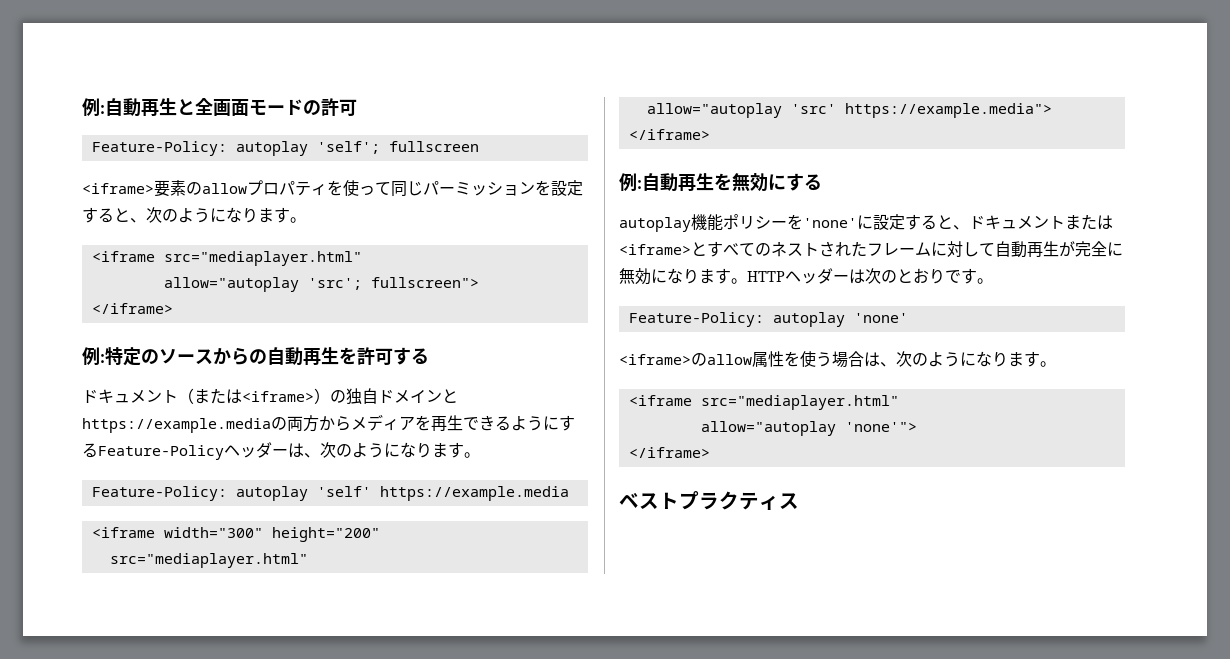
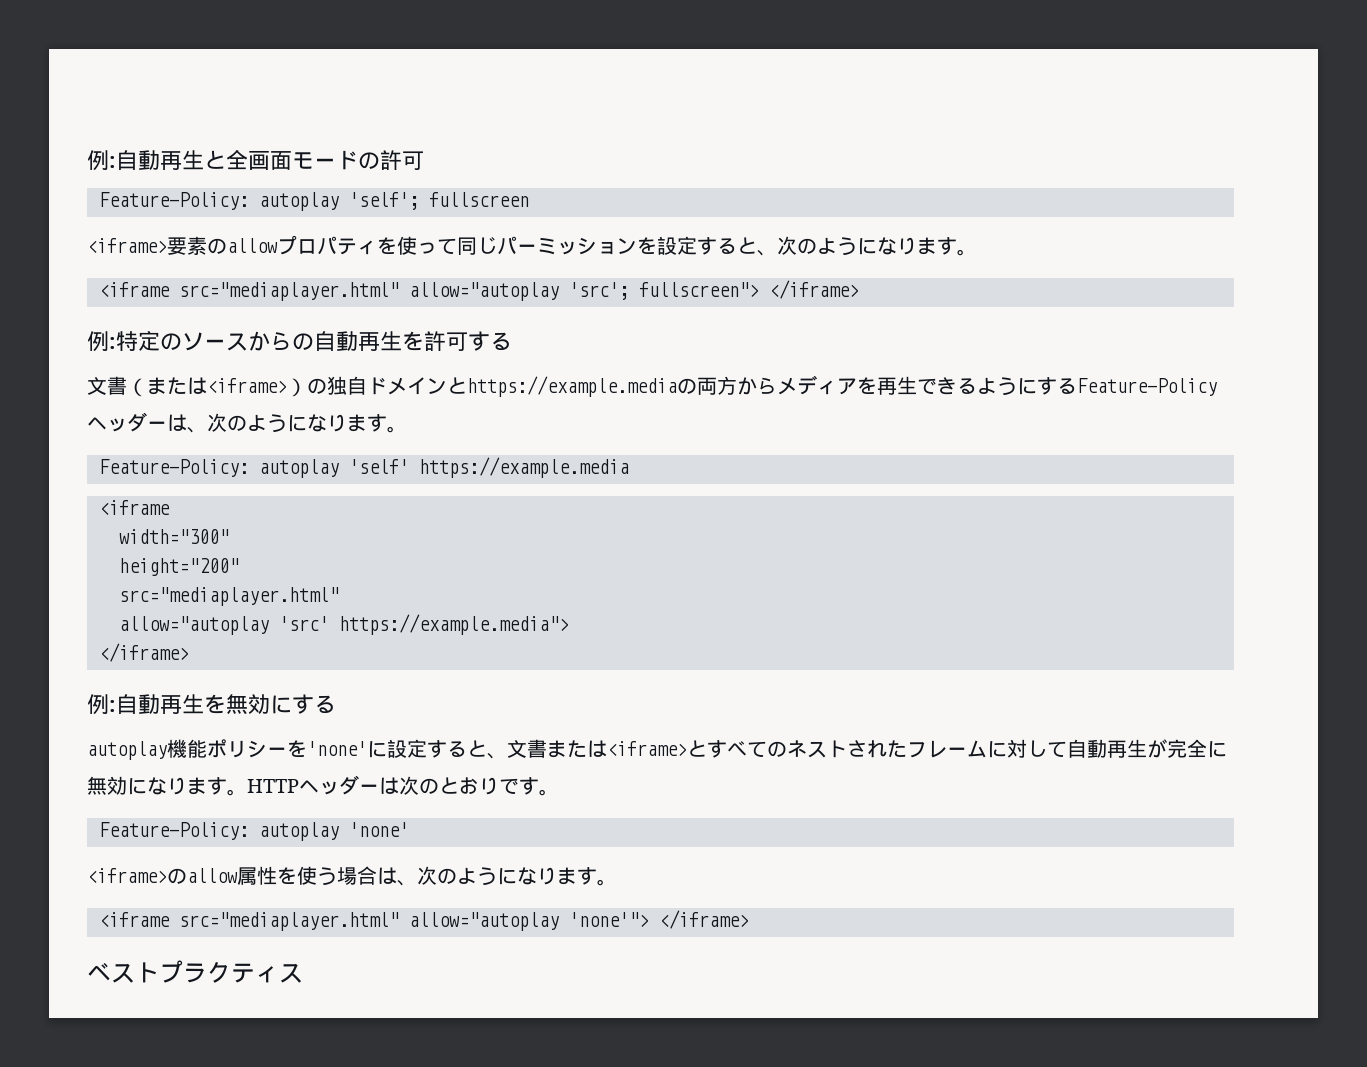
  <iframe>要素のallowプロパティを使って同じパーミッションを設定すると、次のようになります。
- <iframe src="mediaplayer.html"
- allow="autoplay 'src'; fullscreen">
- </iframe>
+ <iframe src="mediaplayer.html" allow="autoplay 'src'; fullscreen"> </iframe>
- ドキュメント（または<iframe>）の独自ドメインとhttps://example.mediaの両方からメディアを再生できるようにするFeature-Policyヘッダーは、次のようになります。
+ 文書（または<iframe>）の独自ドメインとhttps://example.mediaの両方からメディアを再生できるようにするFeature-Policyヘッダーは、次のようになります。
  Feature-Policy: autoplay 'self' https://example.media
- <iframe width="300" height="200"
+ <iframe
+ width="300"
+ height="200"
- autoplay機能ポリシーを'none'に設定すると、ドキュメントまたは<iframe>とすべてのネストされたフレームに対して自動再生が完全に無効になります。
+ autoplay機能ポリシーを'none'に設定すると、文書または<iframe>とすべてのネストされたフレームに対して自動再生が完全に無効になります。
  <iframe>のallow属性を使う場合は、次のようになります。
- <iframe src="mediaplayer.html"
- allow="autoplay 'none'">
- </iframe>
+ <iframe src="mediaplayer.html" allow="autoplay 'none'"> </iframe>

